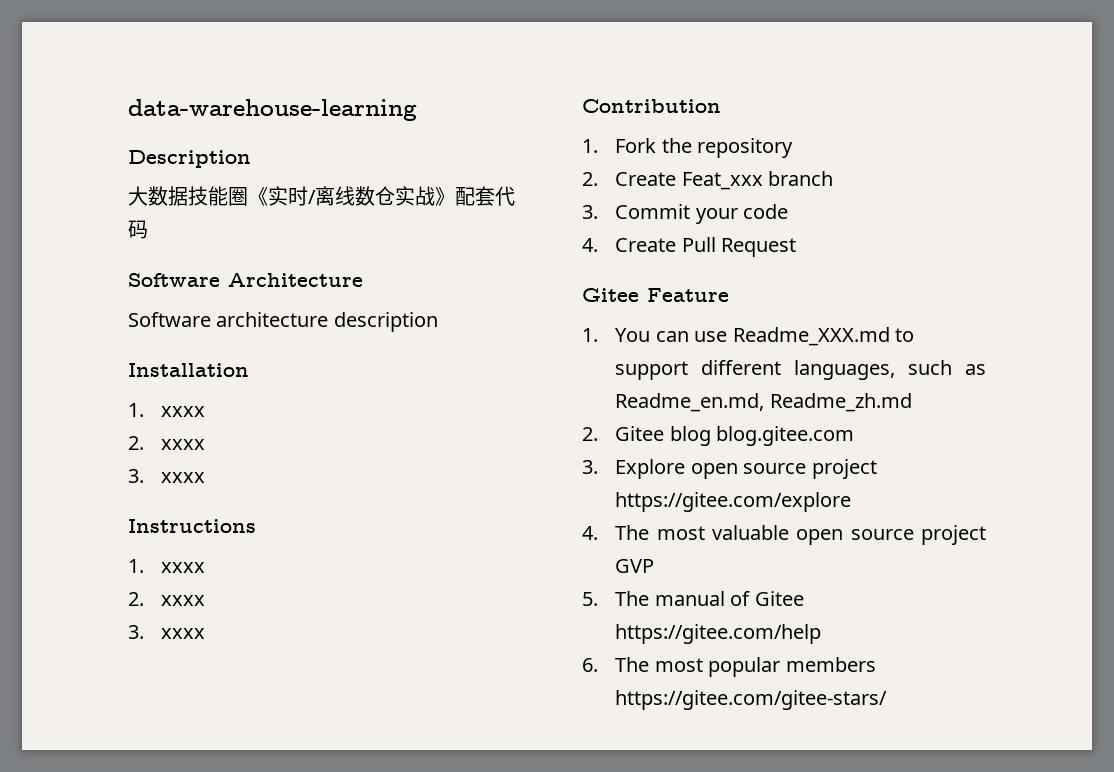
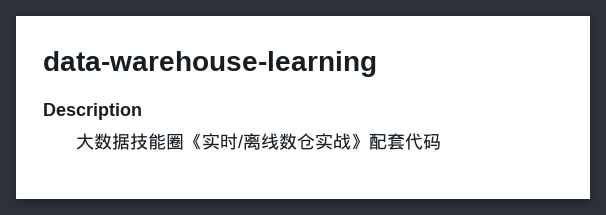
- Software Architecture
- Software architecture description
- Installation
- 1. xxxx
- 2. xxxx
- 3. xxxx
- Instructions
- 1. xxxx
- 2. xxxx
- 3. xxxx
- Contribution
- 1. Fork the repository
- 2. Create Feat_xxx branch
- 3. Commit your code
- 4. Create Pull Request
- Gitee Feature
- 1. You can use Readme_XXX.md to support different languages, such as Readme_en.md, Readme_zh.md
- 2. Gitee blog blog.gitee.com
- 3. Explore open source project https://gitee.com/explore
- 4. The most valuable open source project GVP
- 5. The manual of Gitee https://gitee.com/help
- 6. The most popular members https://gitee.com/gitee-stars/

